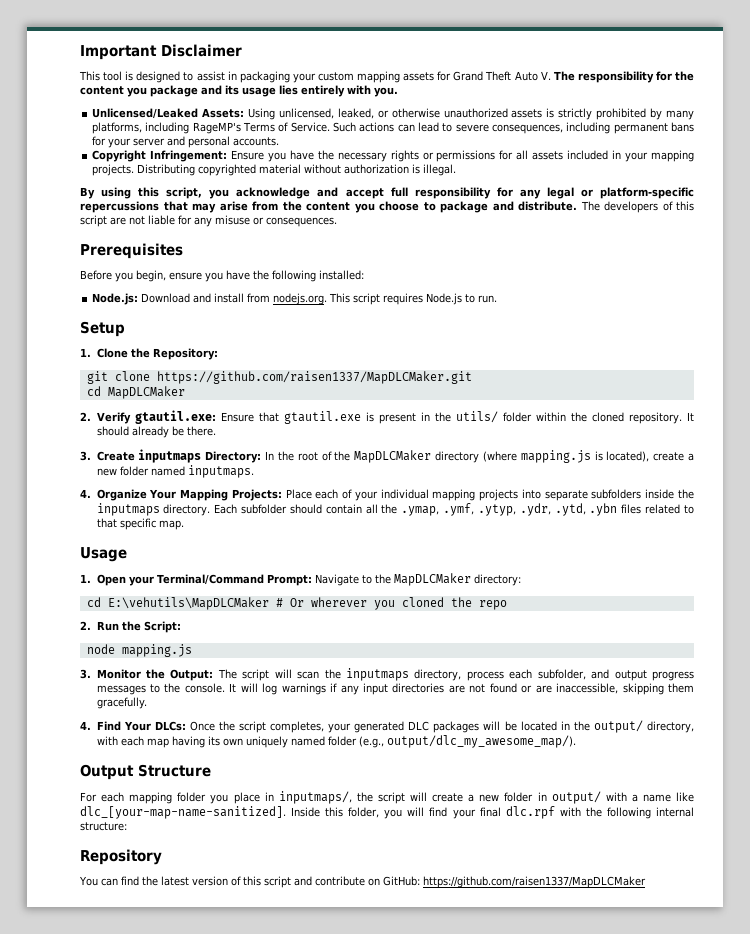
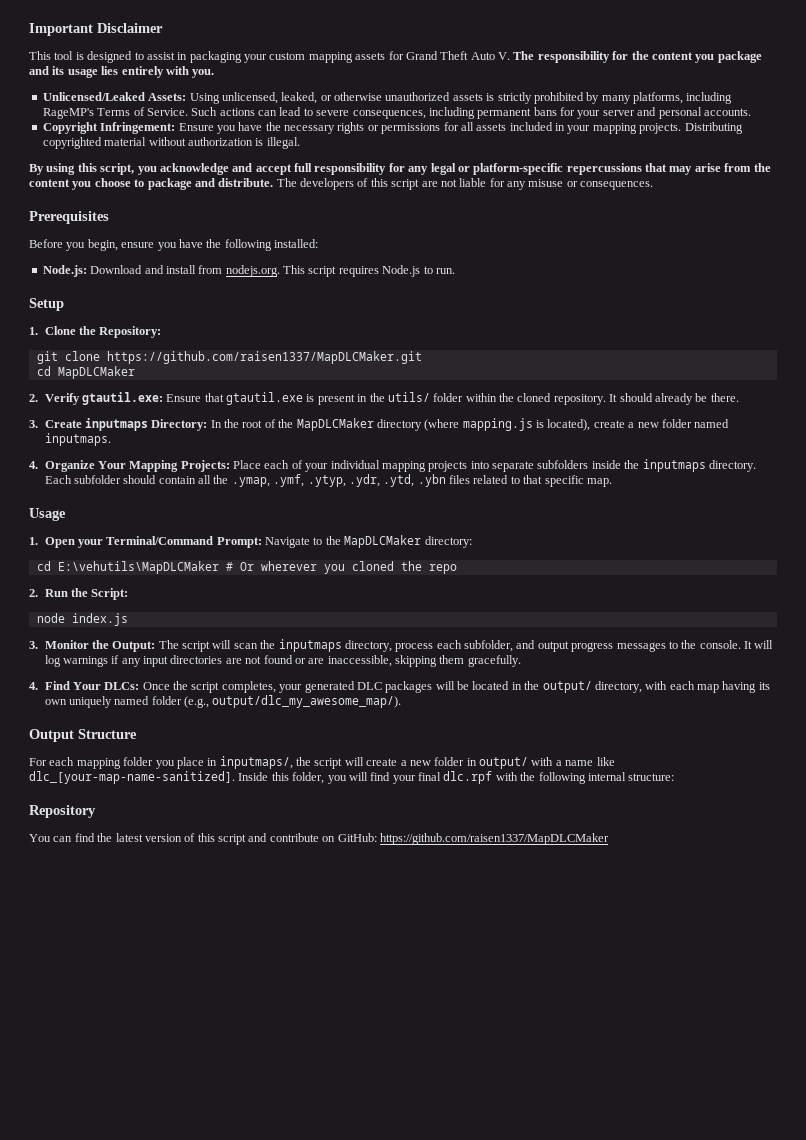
- node mapping.js
+ node index.js

